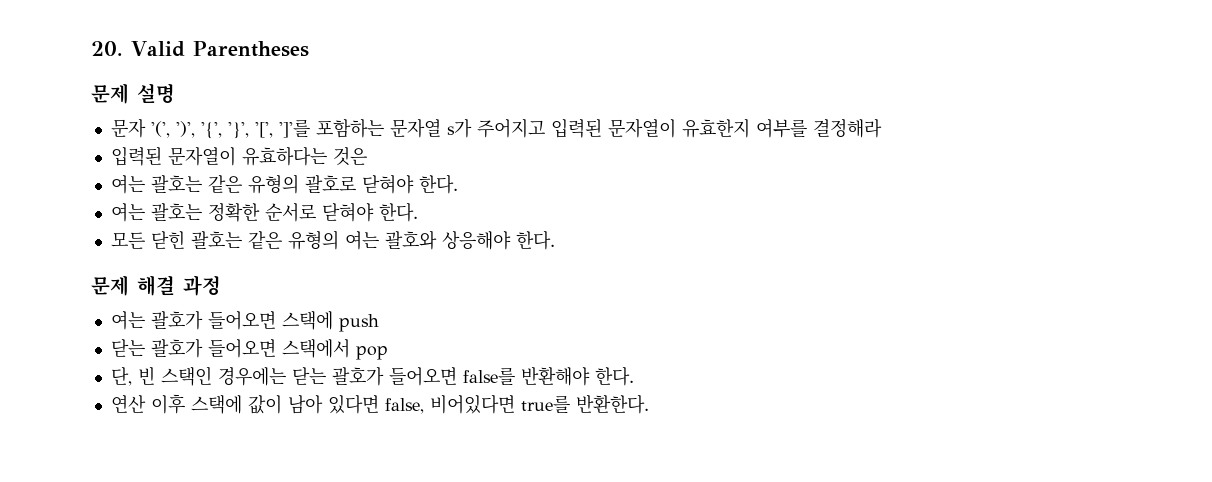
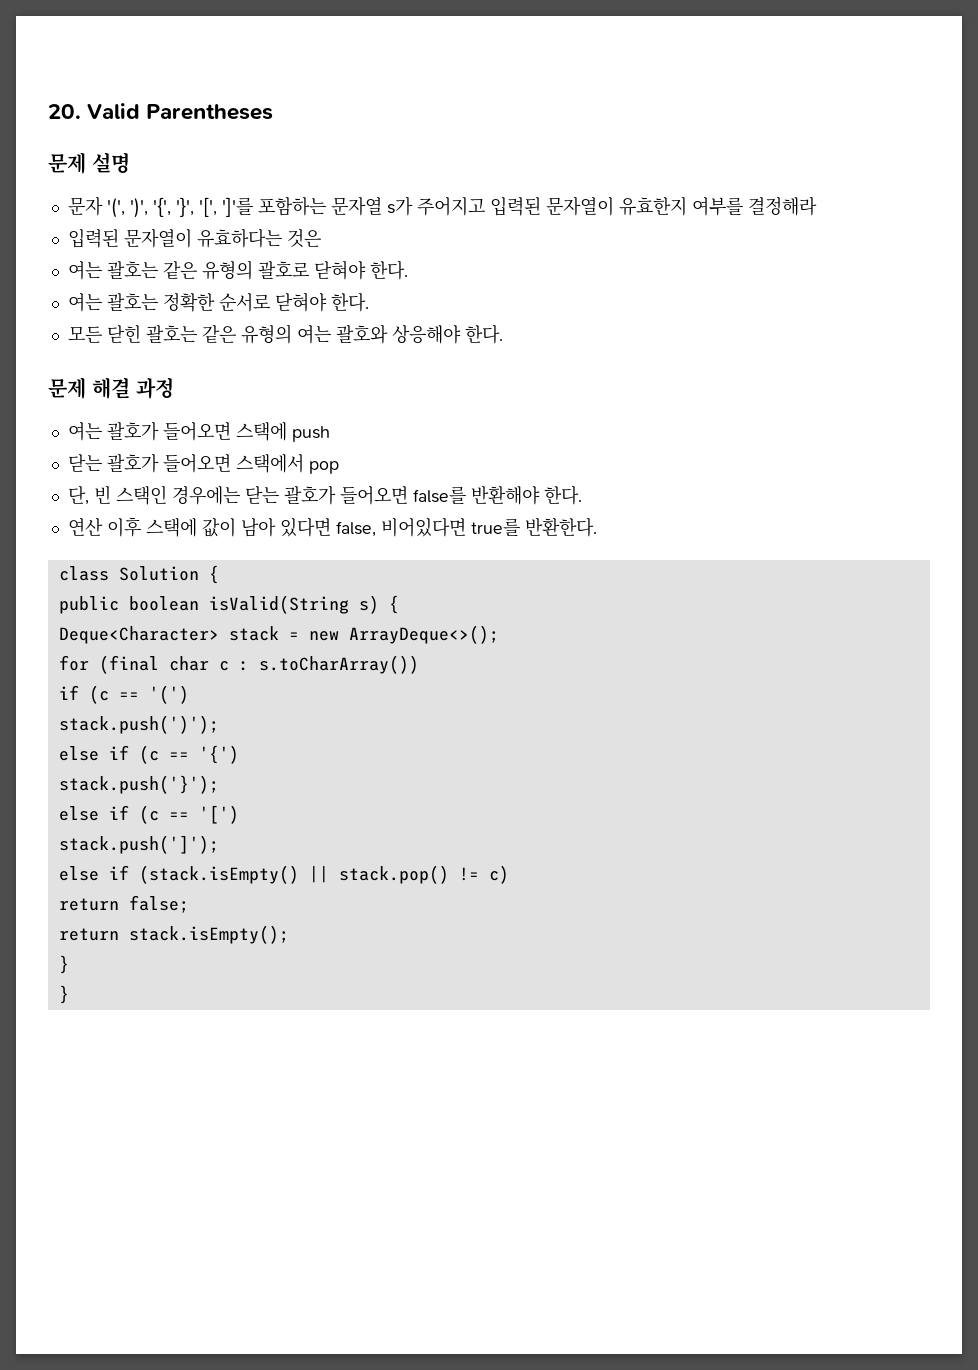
+ class Solution {
+ public boolean isValid(String s) {
+ Deque<Character> stack = new ArrayDeque<>();
+ for (final char c : s.toCharArray())
+ if (c == '(')
+ stack.push(')');
+ else if (c == '{')
+ stack.push('}');
+ else if (c == '[')
+ stack.push(']');
+ else if (stack.isEmpty() || stack.pop() != c)
+ return false;
+ return stack.isEmpty();
+ }
+ }

